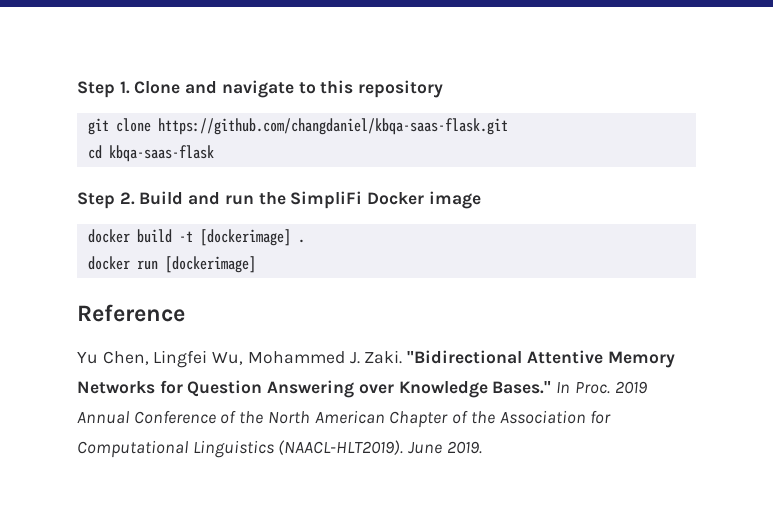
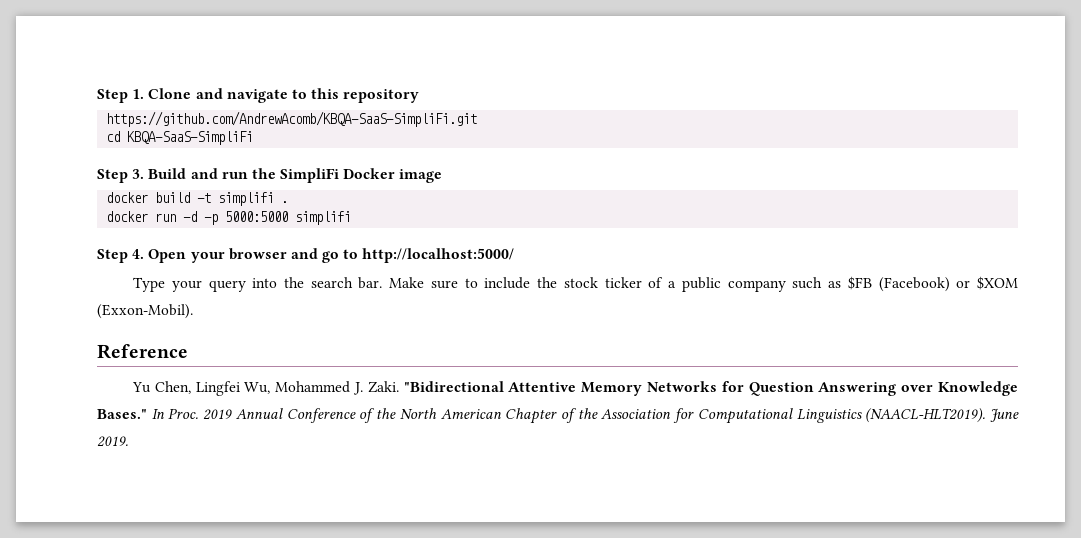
- git clone https://github.com/changdaniel/kbqa-saas-flask.git
+ https://github.com/AndrewAcomb/KBQA-SaaS-SimpliFi.git
- cd kbqa-saas-flask
- Step 2. Build and run the SimpliFi Docker image
+ cd KBQA-SaaS-SimpliFi
+ Step 3. Build and run the SimpliFi Docker image
- docker build -t [dockerimage] .
+ docker build -t simplifi .
- docker run [dockerimage]
+ docker run -d -p 5000:5000 simplifi
+ Step 4. Open your browser and go to http://localhost:5000/
+ Type your query into the search bar. Make sure to include the stock ticker of a public company such as $FB (Facebook) or $XOM (Exxon-Mobil).

